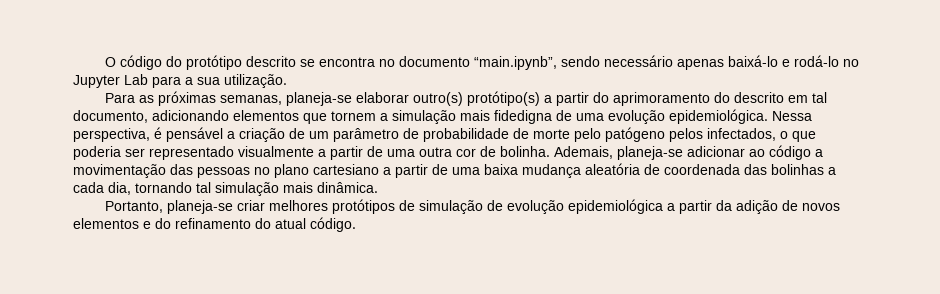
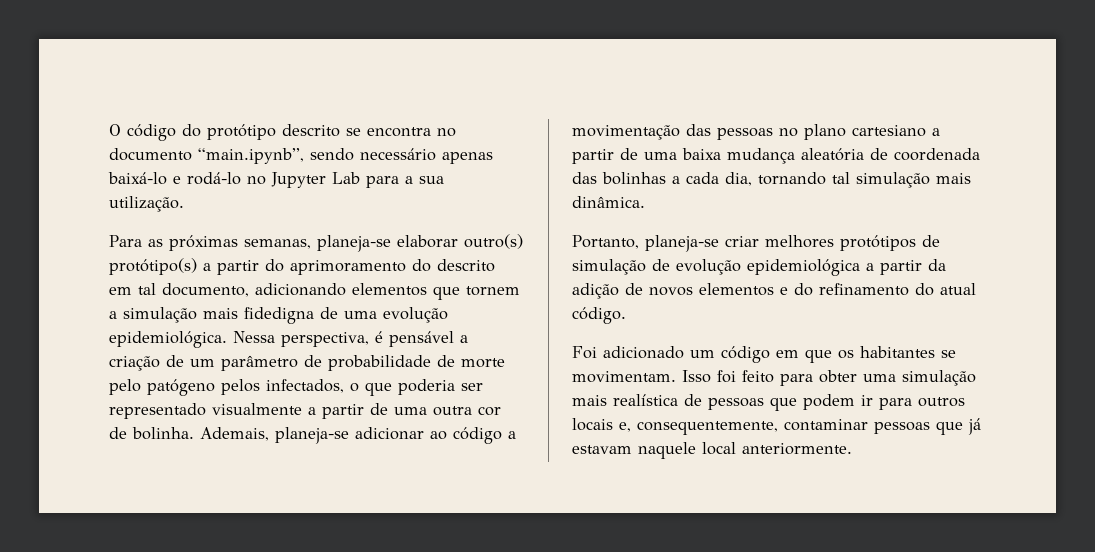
+ Foi adicionado um código em que os habitantes se movimentam. Isso foi feito para obter uma simulação mais realística de pessoas que podem ir para outros locais e, consequentemente, contaminar pessoas que já estavam naquele local anteriormente.

